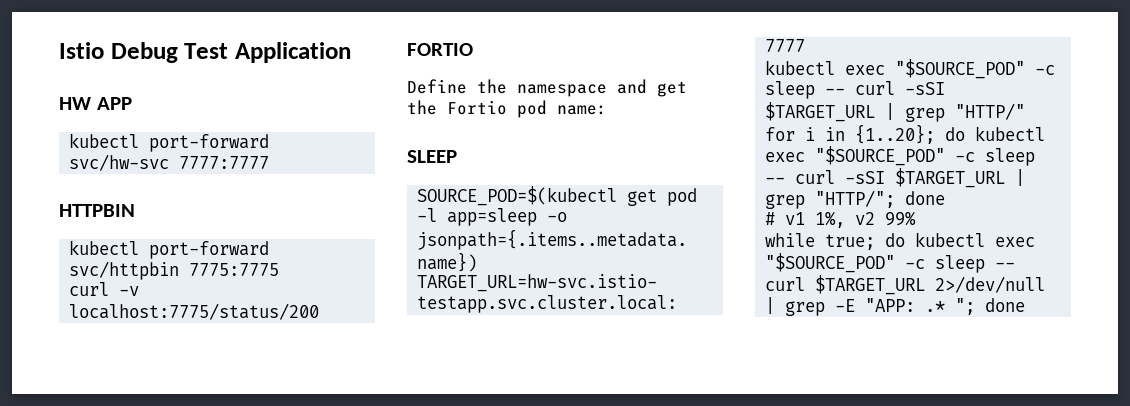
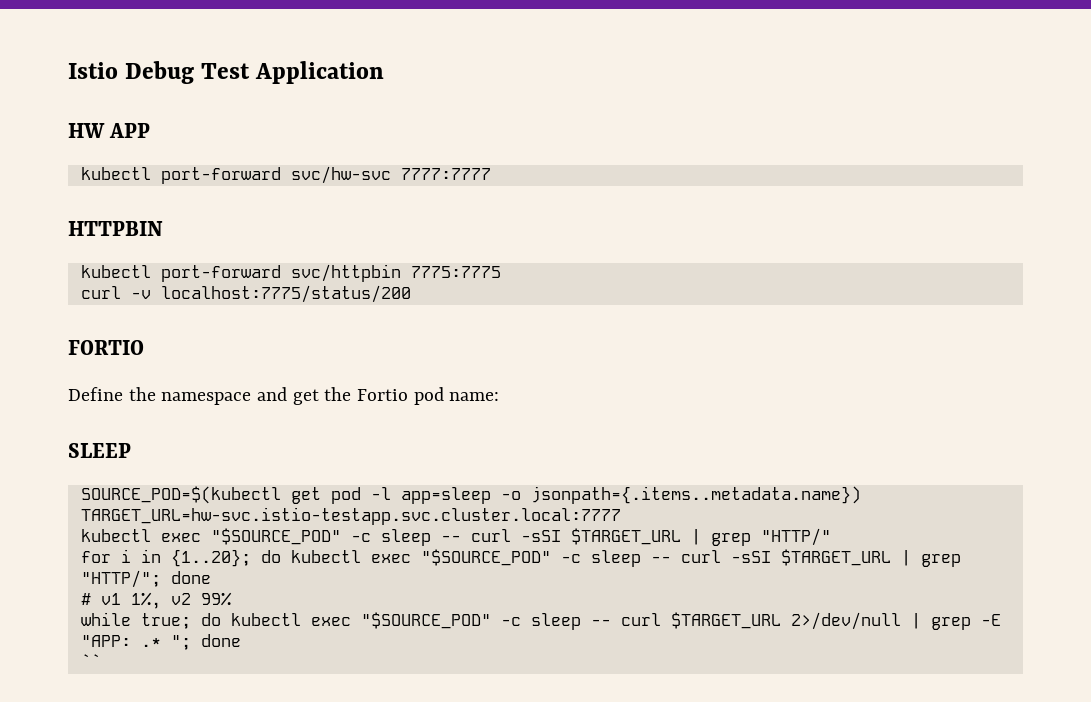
+ ``

